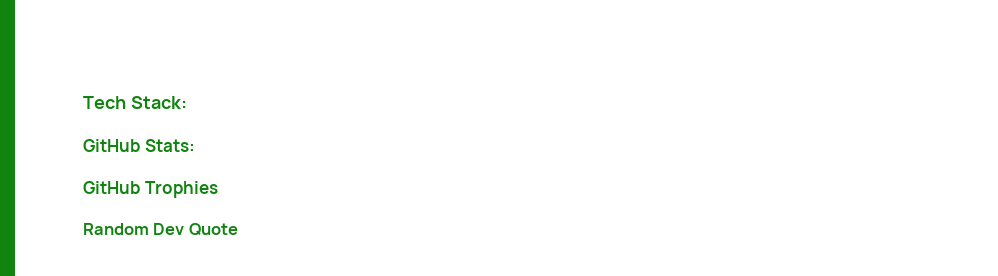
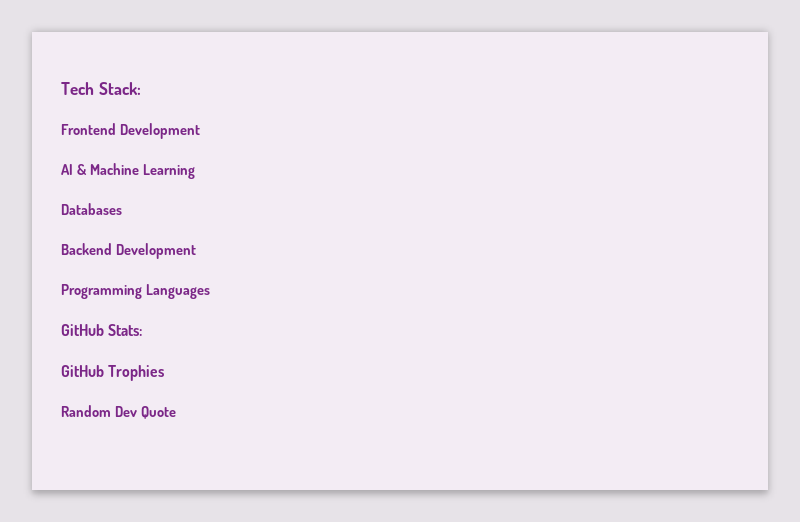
+ Frontend Development
+ AI & Machine Learning
+ Databases
+ Backend Development
+ Programming Languages

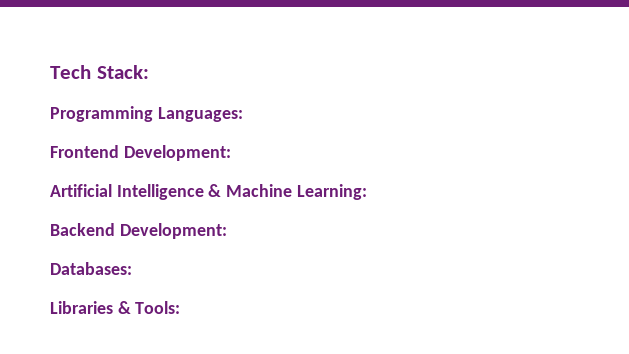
+ Programming Languages:
- Frontend Development
- AI & Machine Learning
- Databases
- Backend Development
- Programming Languages
- GitHub Stats:
- GitHub Trophies
- Random Dev Quote
+ Frontend Development:
+ Artificial Intelligence & Machine Learning:
+ Backend Development:
+ Databases:
+ Libraries & Tools:

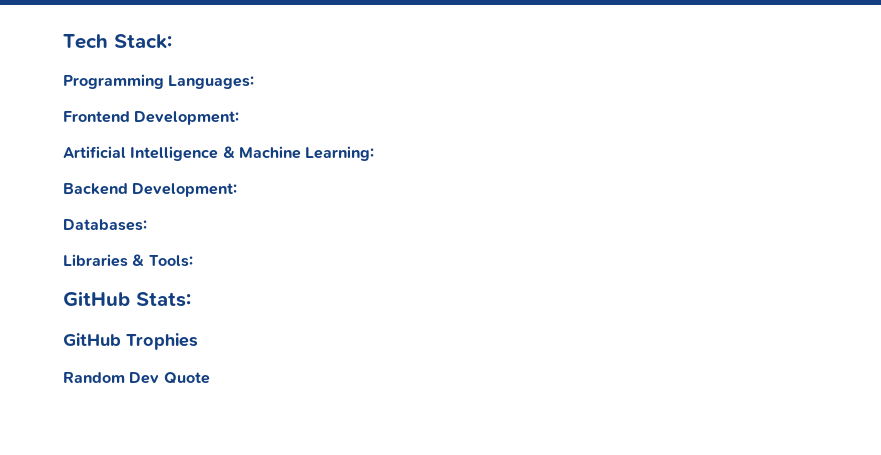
+ GitHub Stats:
+ GitHub Trophies
+ Random Dev Quote

